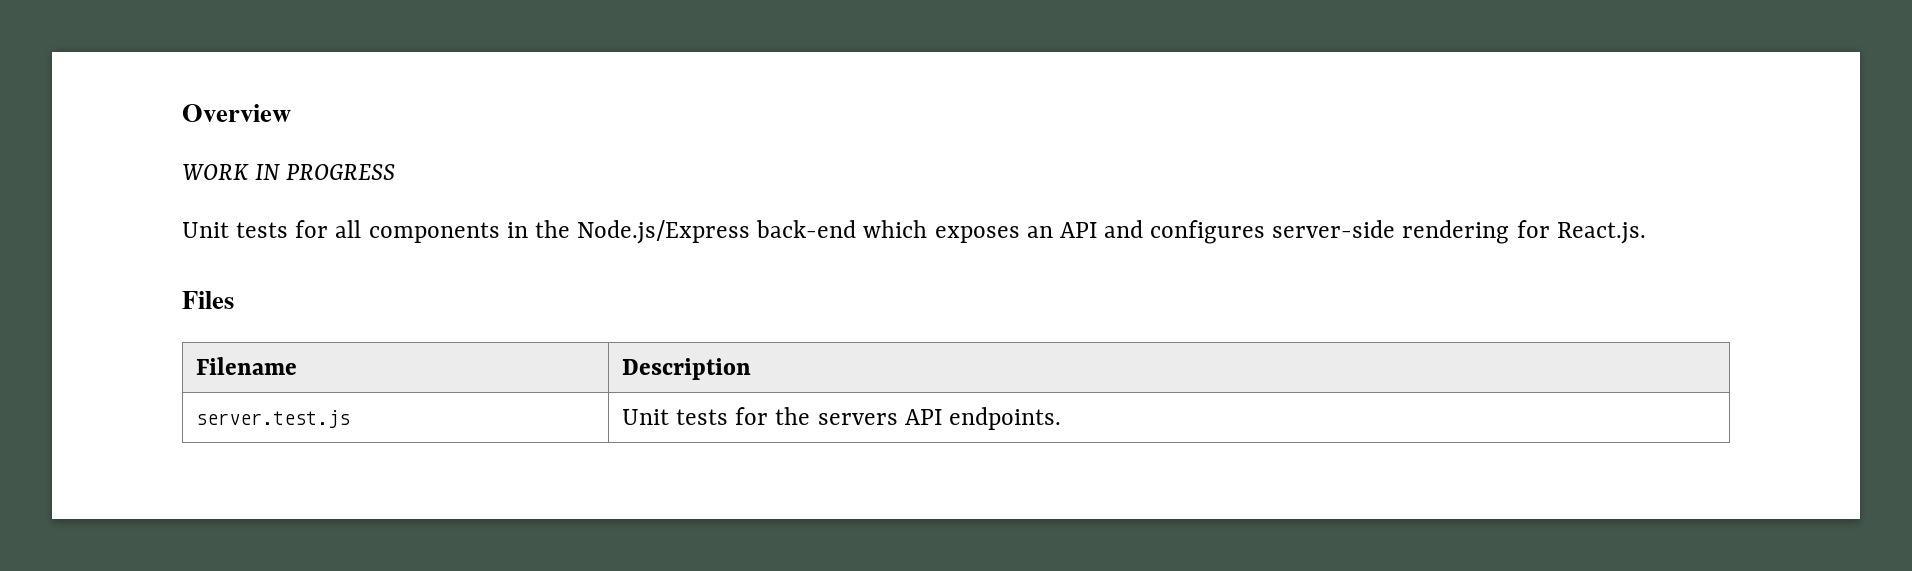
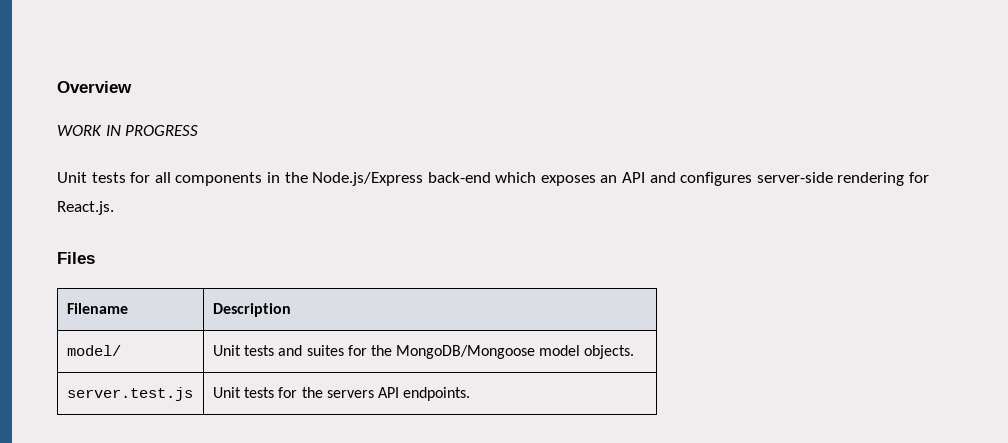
+ model/ | Unit tests and suites for the MongoDB/Mongoose model objects.

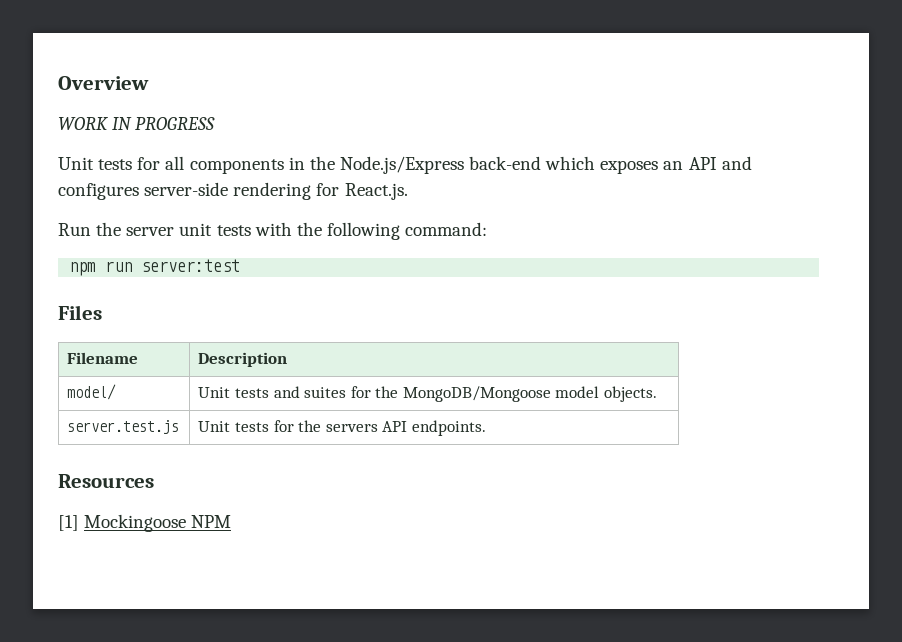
+ Run the server unit tests with the following command:
+ npm run server:test
+ Resources
+ [1] Mockingoose NPM

